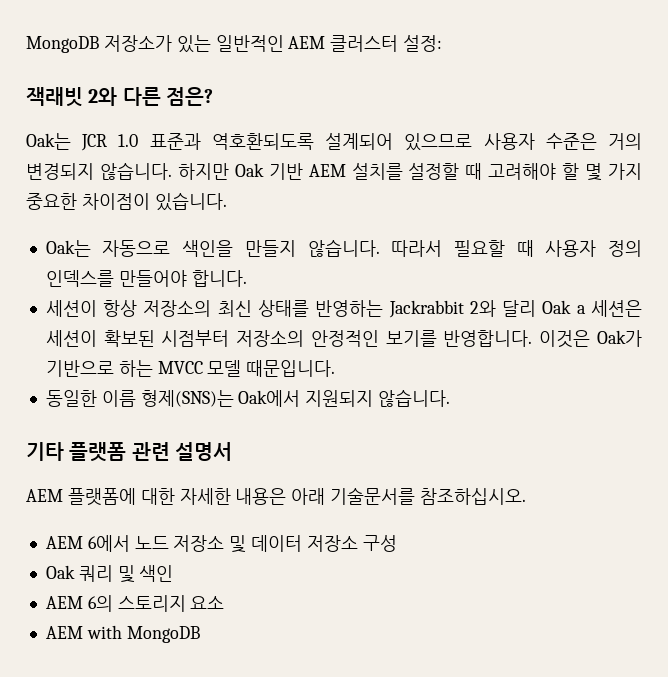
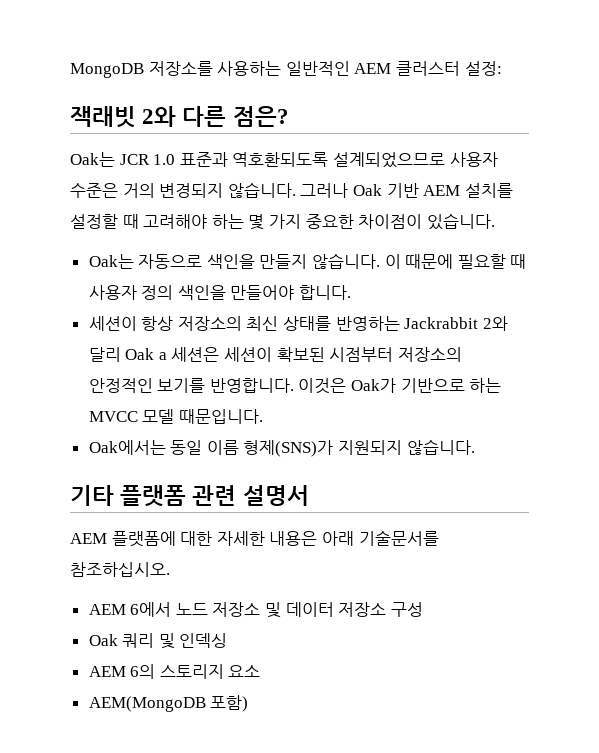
- MongoDB 저장소가 있는 일반적인 AEM 클러스터 설정:
+ MongoDB 저장소를 사용하는 일반적인 AEM 클러스터 설정:
- Oak는 JCR 1.0 표준과 역호환되도록 설계되어 있으므로 사용자 수준은 거의 변경되지 않습니다.
+ Oak는 JCR 1.0 표준과 역호환되도록 설계되었으므로 사용자 수준은 거의 변경되지 않습니다.
- 하지만 Oak 기반 AEM 설치를 설정할 때 고려해야 할 몇 가지 중요한 차이점이 있습니다.
+ 그러나 Oak 기반 AEM 설치를 설정할 때 고려해야 하는 몇 가지 중요한 차이점이 있습니다.
- 따라서 필요할 때 사용자 정의 인덱스를 만들어야 합니다.
+ 이 때문에 필요할 때 사용자 정의 색인을 만들어야 합니다.
- 동일한 이름 형제(SNS)는 Oak에서 지원되지 않습니다.
+ Oak에서는 동일 이름 형제(SNS)가 지원되지 않습니다.
- Oak 쿼리 및 색인
+ Oak 쿼리 및 인덱싱
- AEM with MongoDB
+ AEM(MongoDB 포함)

